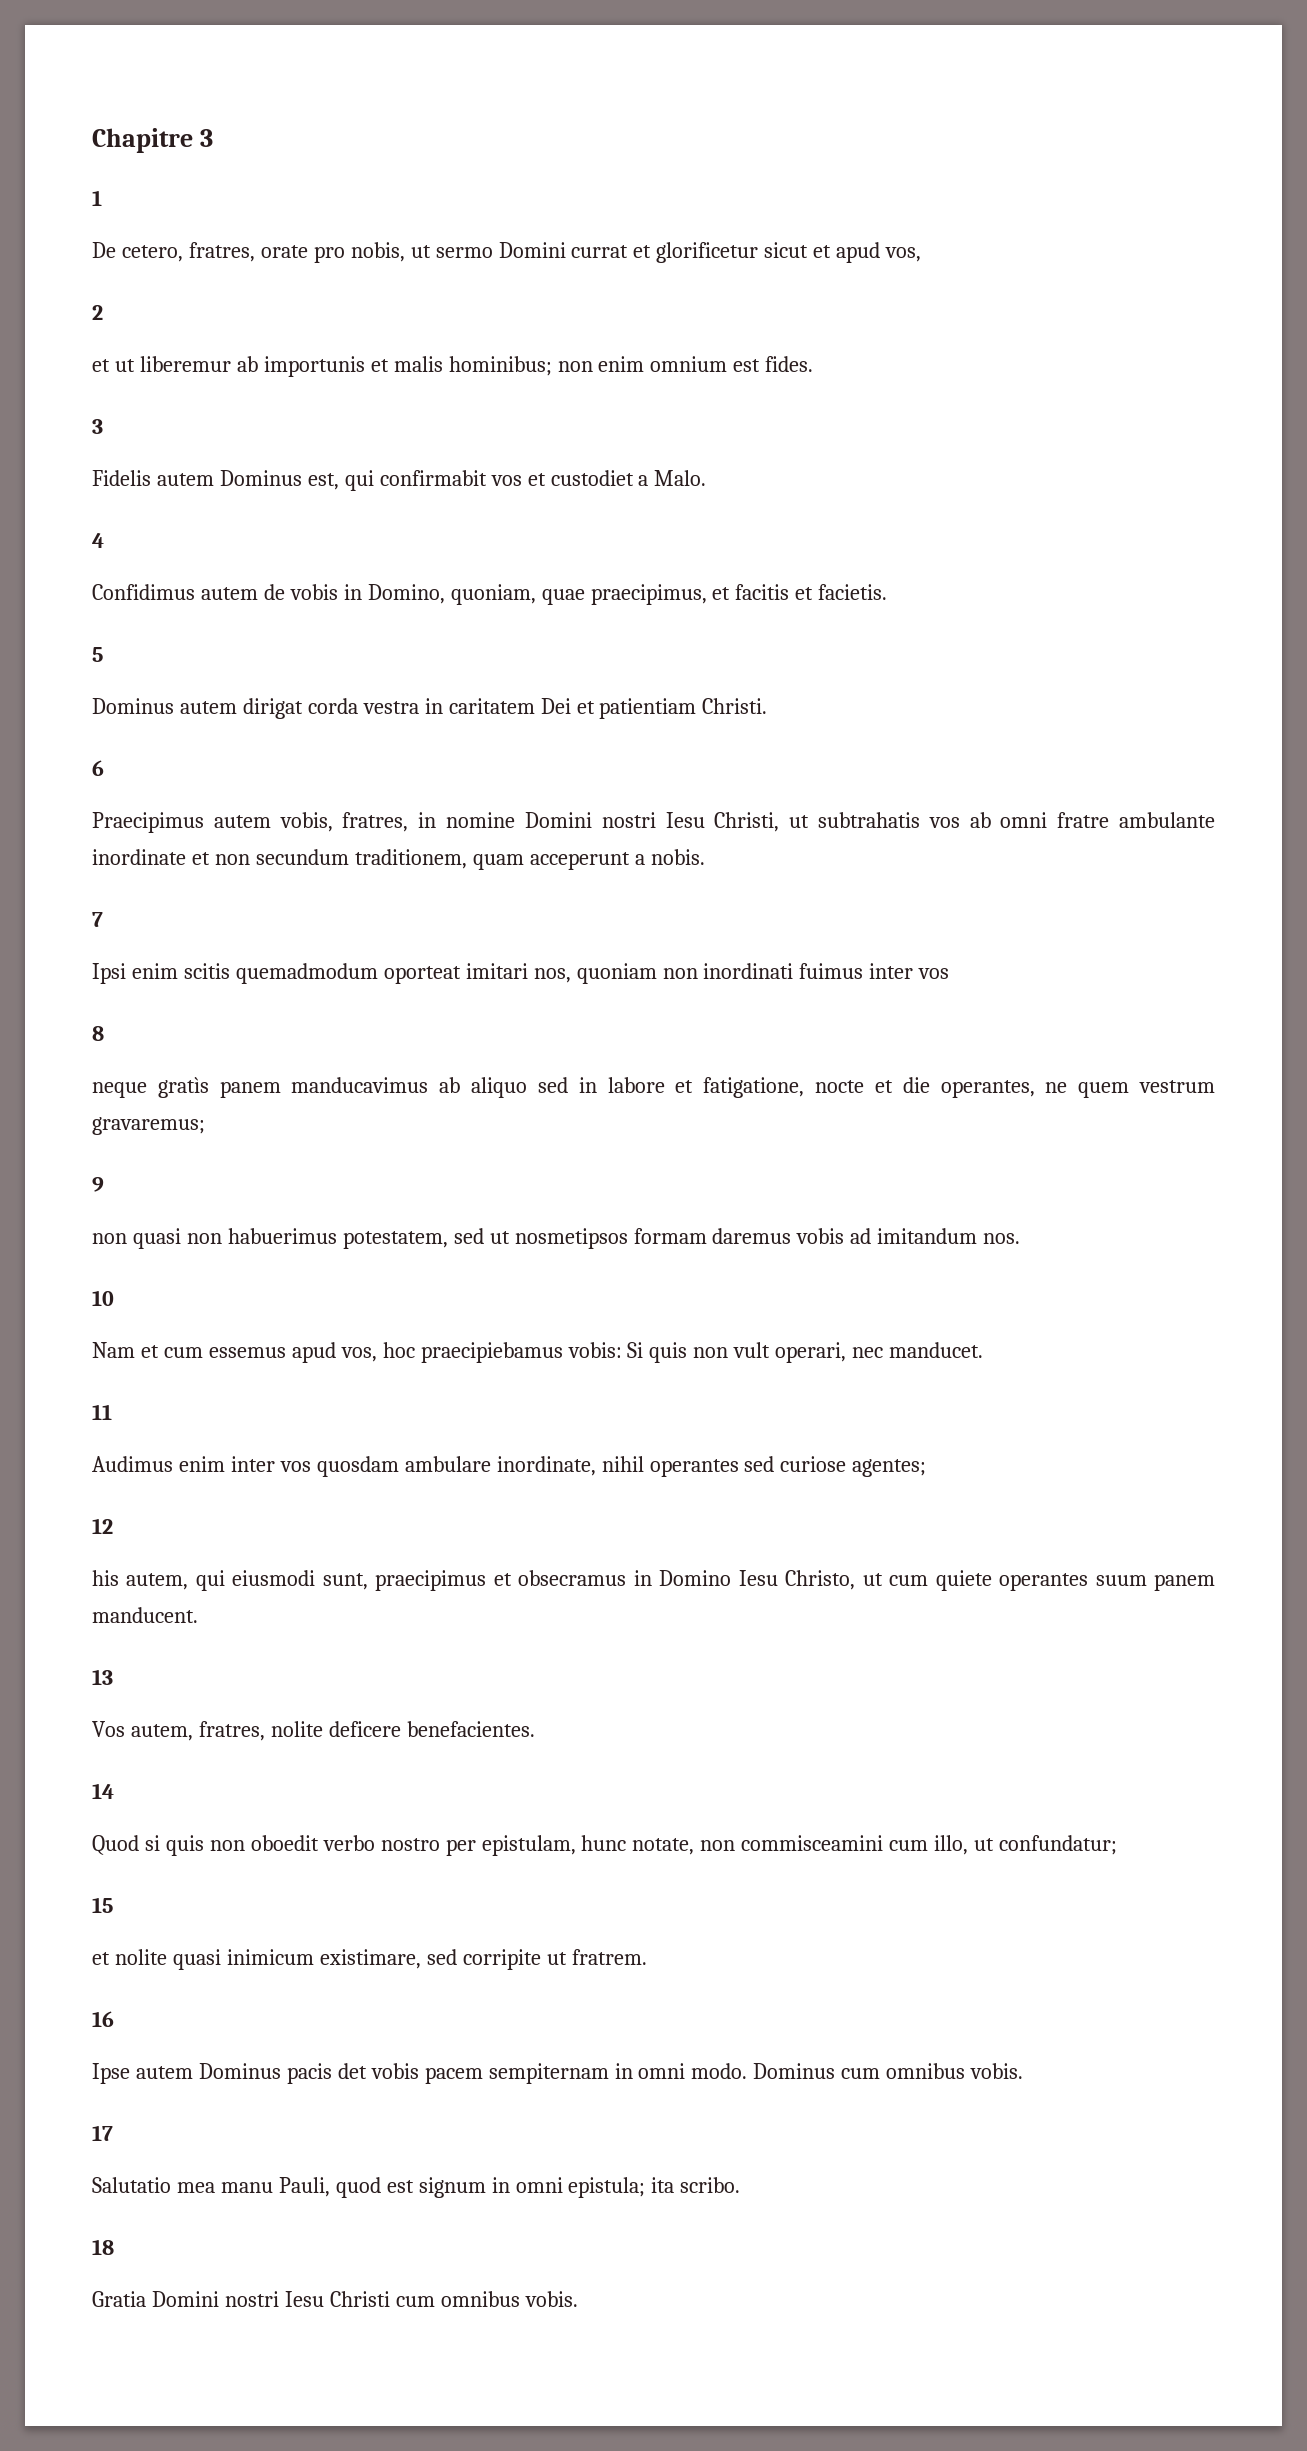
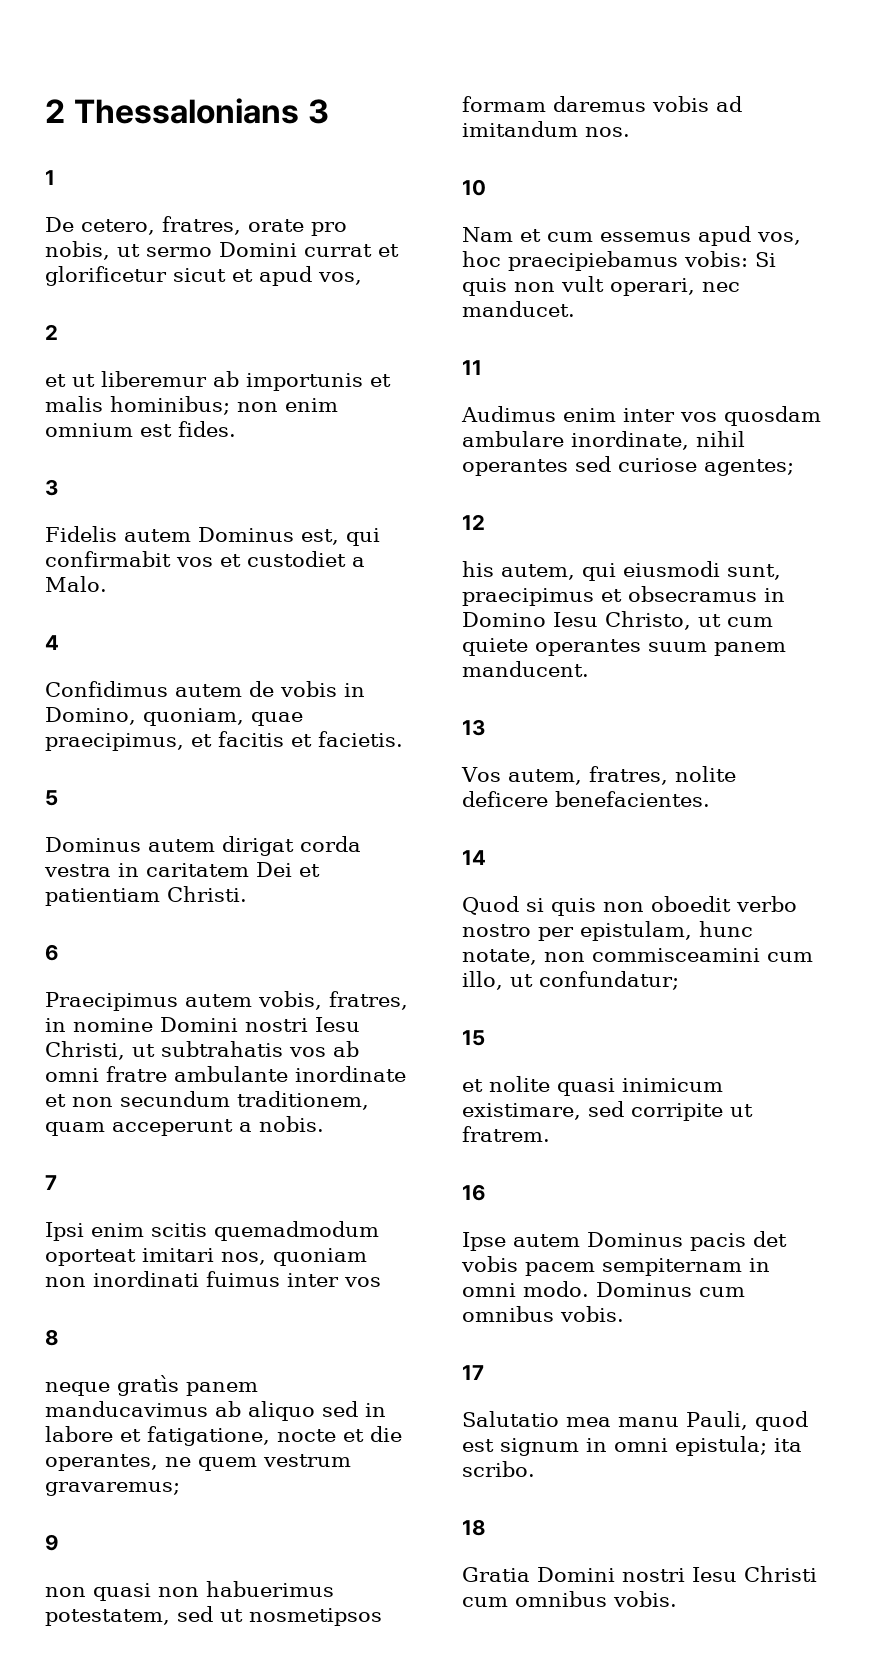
- Chapitre 3
+ 2 Thessalonians 3

